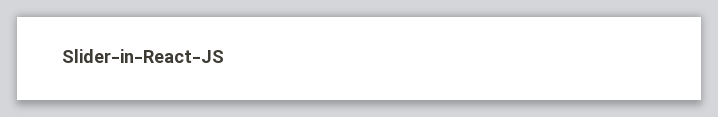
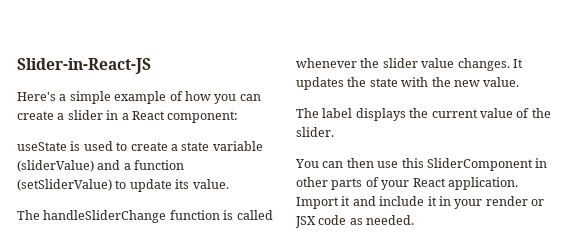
+ Here's a simple example of how you can create a slider in a React component:
+ useState is used to create a state variable (sliderValue) and a function (setSliderValue) to update its value.
+ The handleSliderChange function is called whenever the slider value changes. It updates the state with the new value.
+ The label displays the current value of the slider.
+ You can then use this SliderComponent in other parts of your React application. Import it and include it in your render or JSX code as needed.

